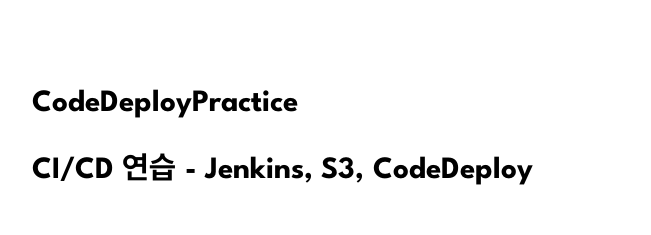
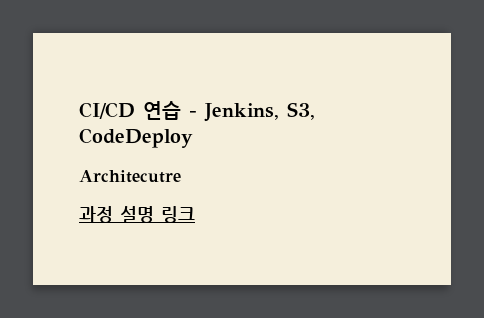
- CodeDeployPractice
+ Architecutre
+ 과정 설명 링크

